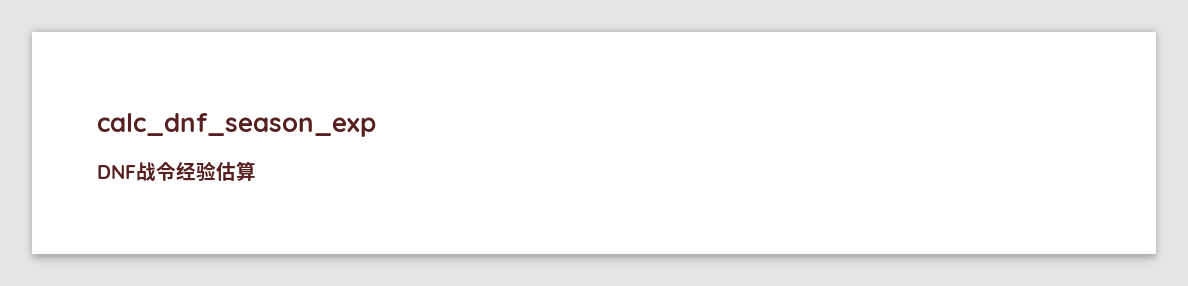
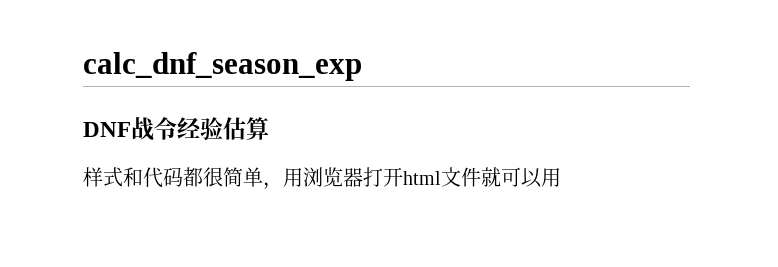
+ 样式和代码都很简单，用浏览器打开html文件就可以用

